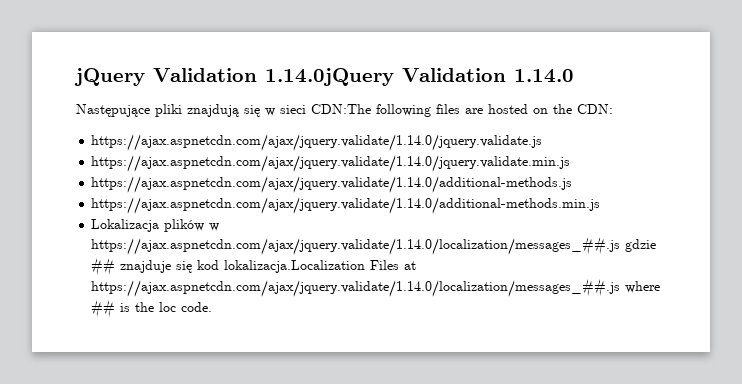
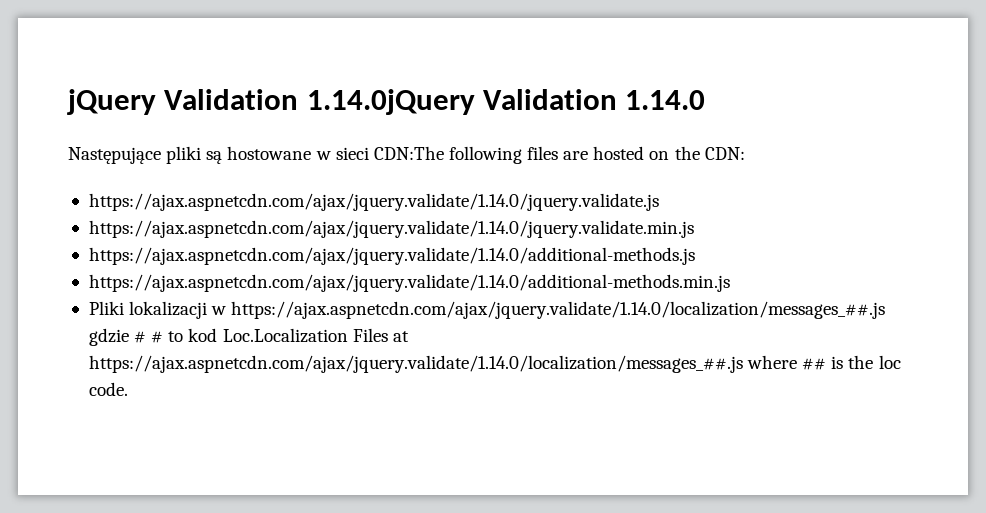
- Następujące pliki znajdują się w sieci CDN:The following files are hosted on the CDN:
+ Następujące pliki są hostowane w sieci CDN:The following files are hosted on the CDN:
- Lokalizacja plików w https://ajax.aspnetcdn.com/ajax/jquery.validate/1.14.0/localization/messages_##.js gdzie ## znajduje się kod lokalizacja.Localization Files at https://ajax.aspnetcdn.com/ajax/jquery.validate/1.14.0/localization/messages_##.js where ## is the loc code.
+ Pliki lokalizacji w https://ajax.aspnetcdn.com/ajax/jquery.validate/1.14.0/localization/messages_##.js gdzie # # to kod Loc.Localization Files at https://ajax.aspnetcdn.com/ajax/jquery.validate/1.14.0/localization/messages_##.js where ## is the loc code.

